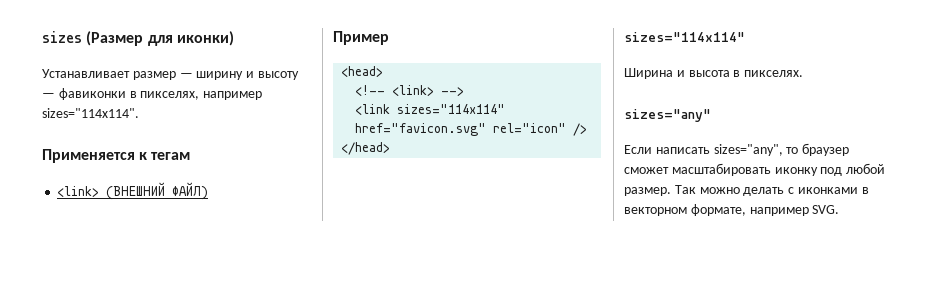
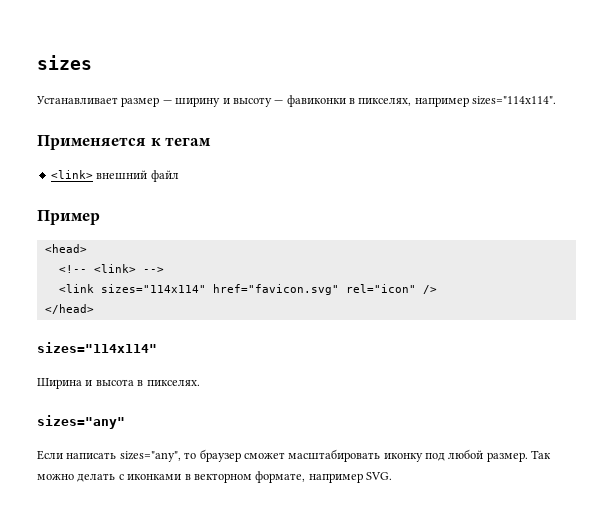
- sizes (Размер для иконки)
+ sizes
- <link> (ВНЕШНИЙ ФАЙЛ)
+ <link> внешний файл

